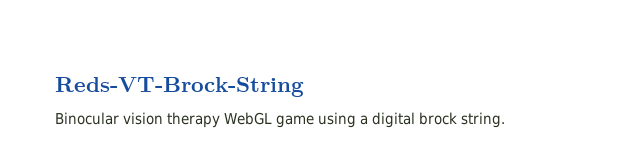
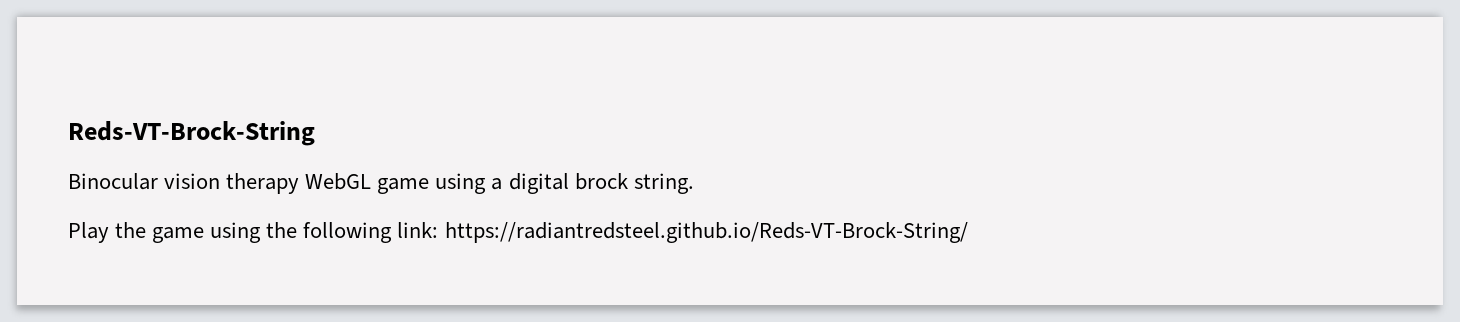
+ Play the game using the following link: https://radiantredsteel.github.io/Reds-VT-Brock-String/

